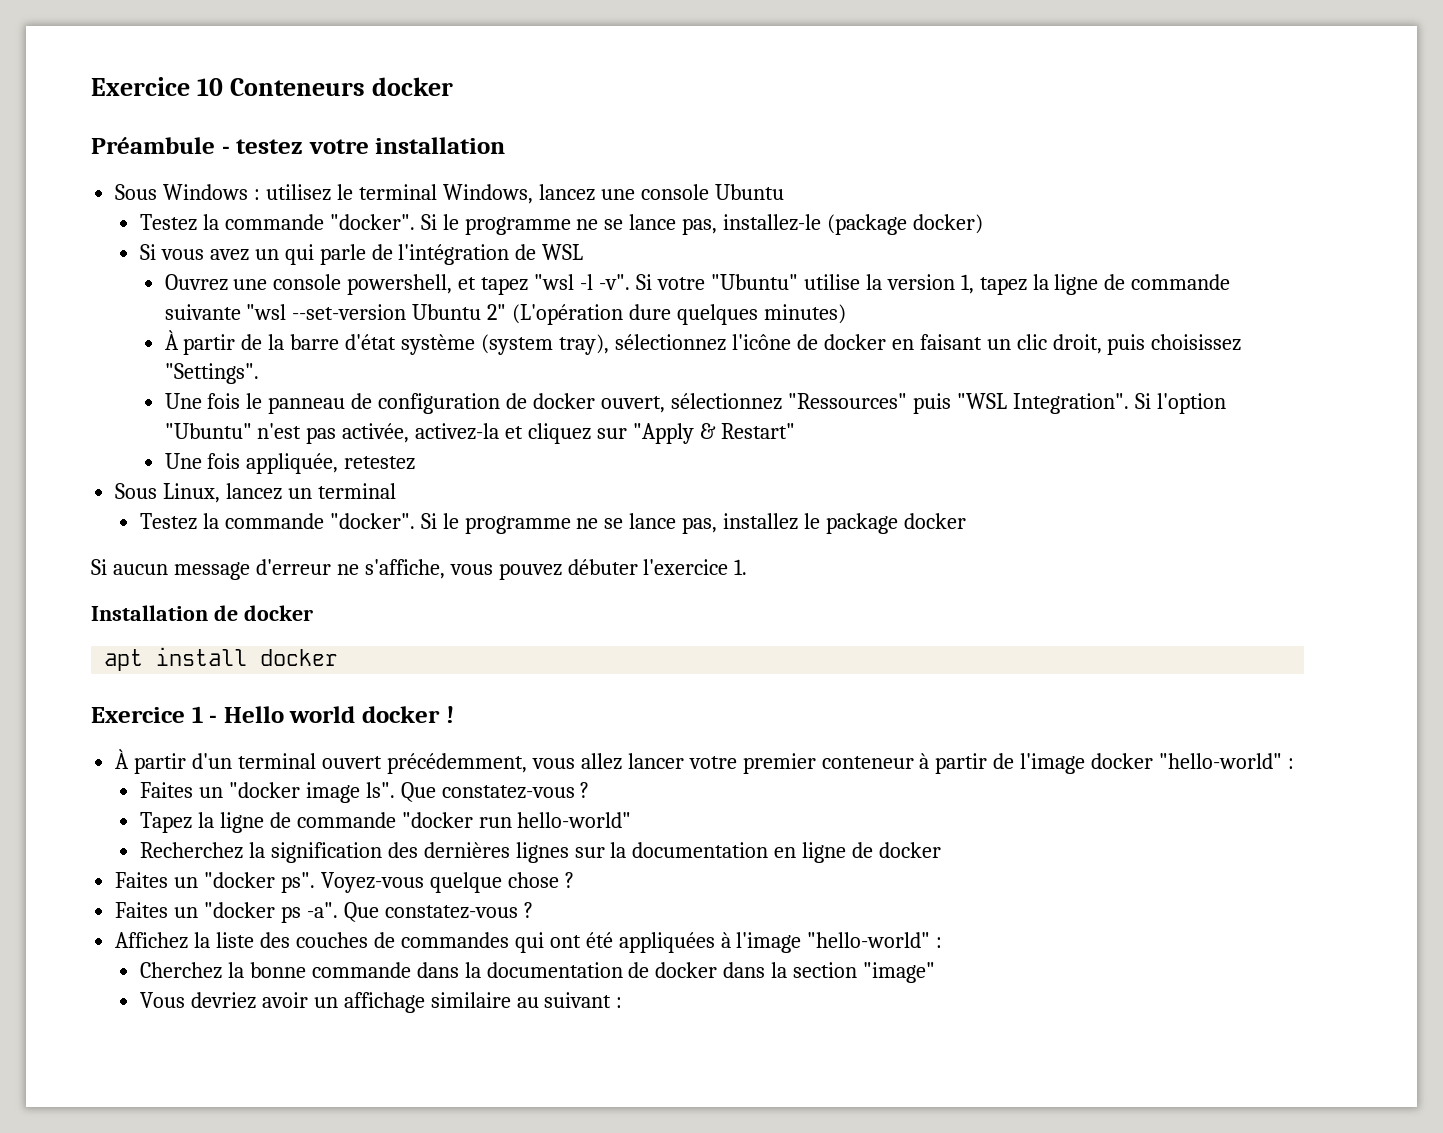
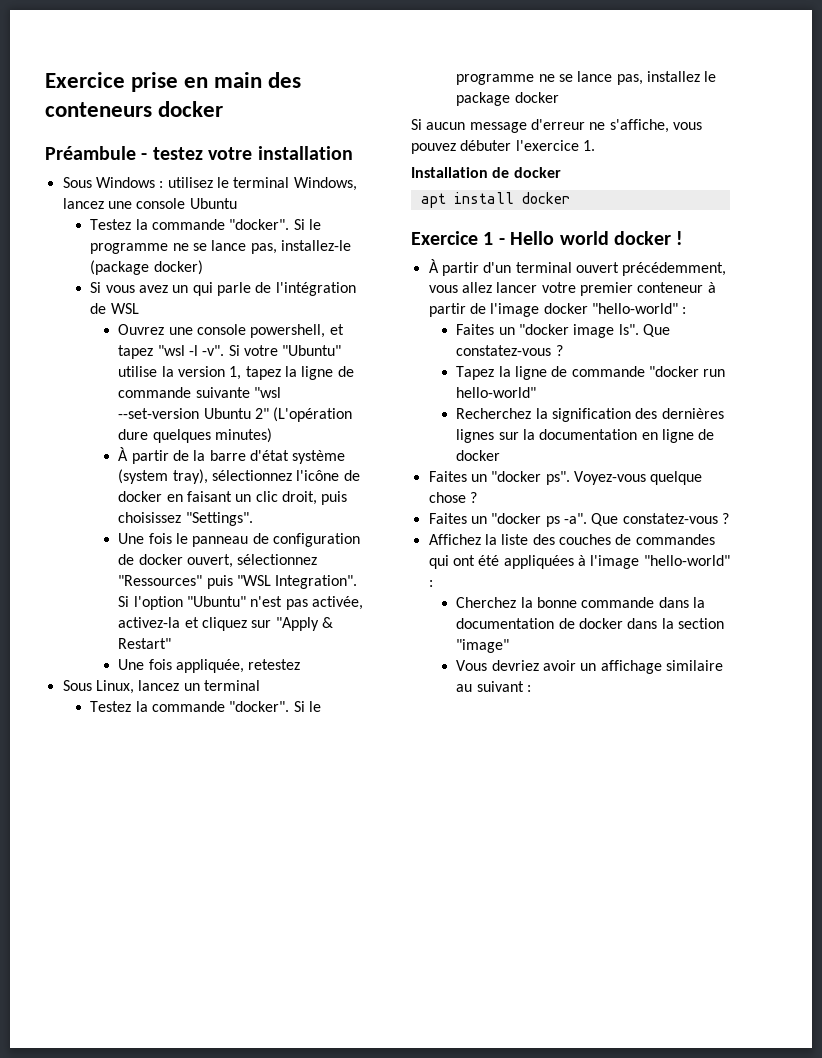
- Exercice 10 Conteneurs docker
+ Exercice prise en main des conteneurs docker

